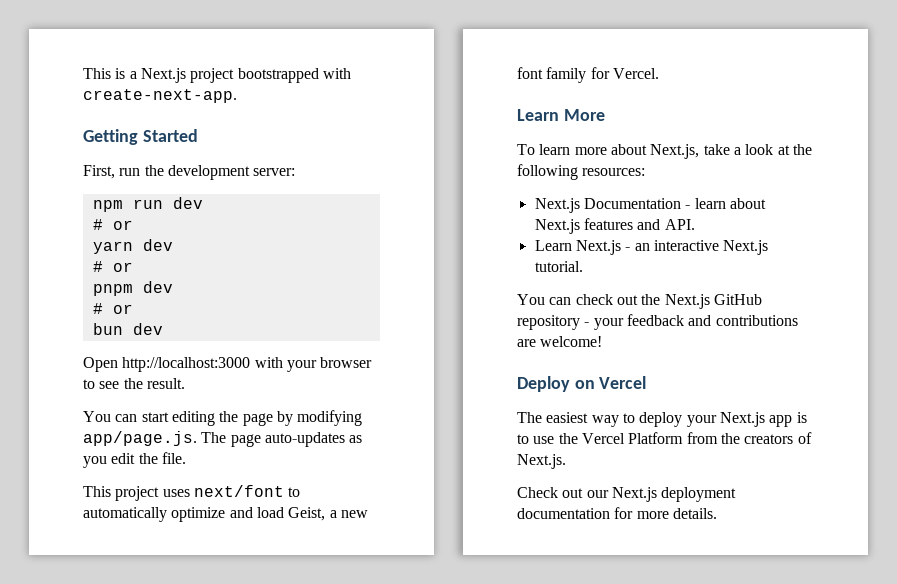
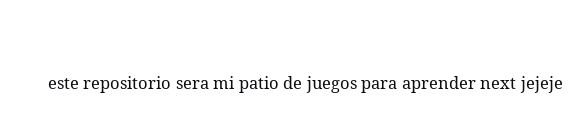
- This is a Next.js project bootstrapped with create-next-app.
- Getting Started
- First, run the development server:
- npm run dev
- # or
- yarn dev
- # or
- pnpm dev
- # or
- bun dev
- Open http://localhost:3000 with your browser to see the result.
- You can start editing the page by modifying app/page.js. The page auto-updates as you edit the file.
- This project uses next/font to automatically optimize and load Geist, a new font family for Vercel.
- Learn More
- To learn more about Next.js, take a look at the following resources:
- Next.js Documentation - learn about Next.js features and API.
- Learn Next.js - an interactive Next.js tutorial.
- You can check out the Next.js GitHub repository - your feedback and contributions are welcome!
- Deploy on Vercel
- The easiest way to deploy your Next.js app is to use the Vercel Platform from the creators of Next.js.
- Check out our Next.js deployment documentation for more details.
+ este repositorio sera mi patio de juegos para aprender next jejeje

